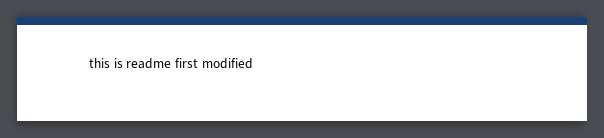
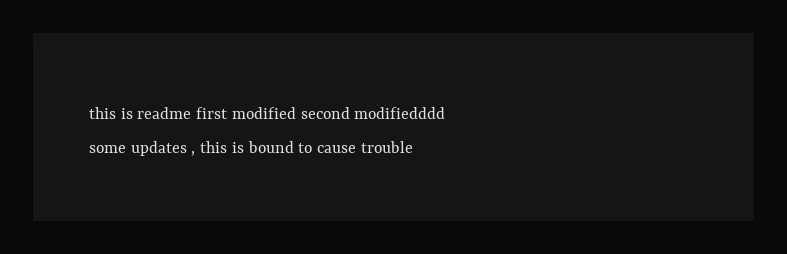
- this is readme first modified
+ this is readme first modified second modifiedddd
+ some updates , this is bound to cause trouble

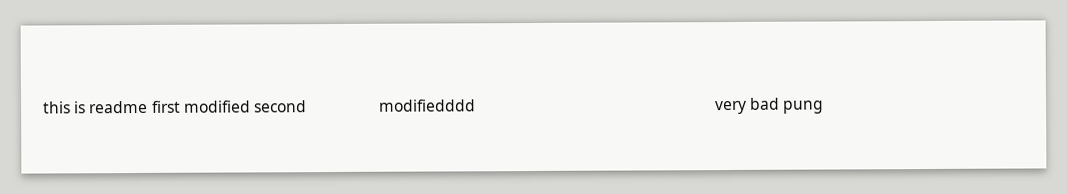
- some updates , this is bound to cause trouble
+ very bad pung

